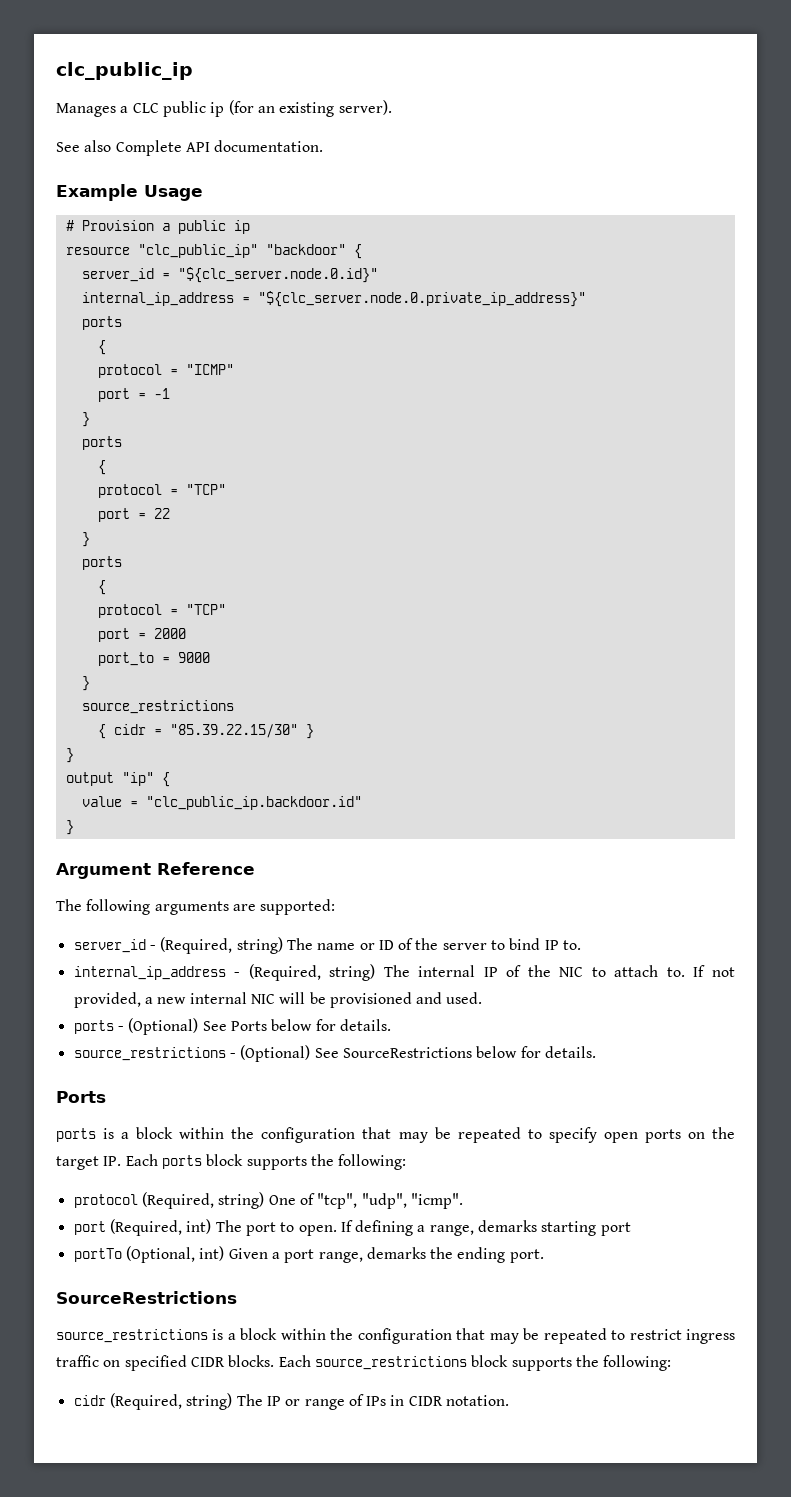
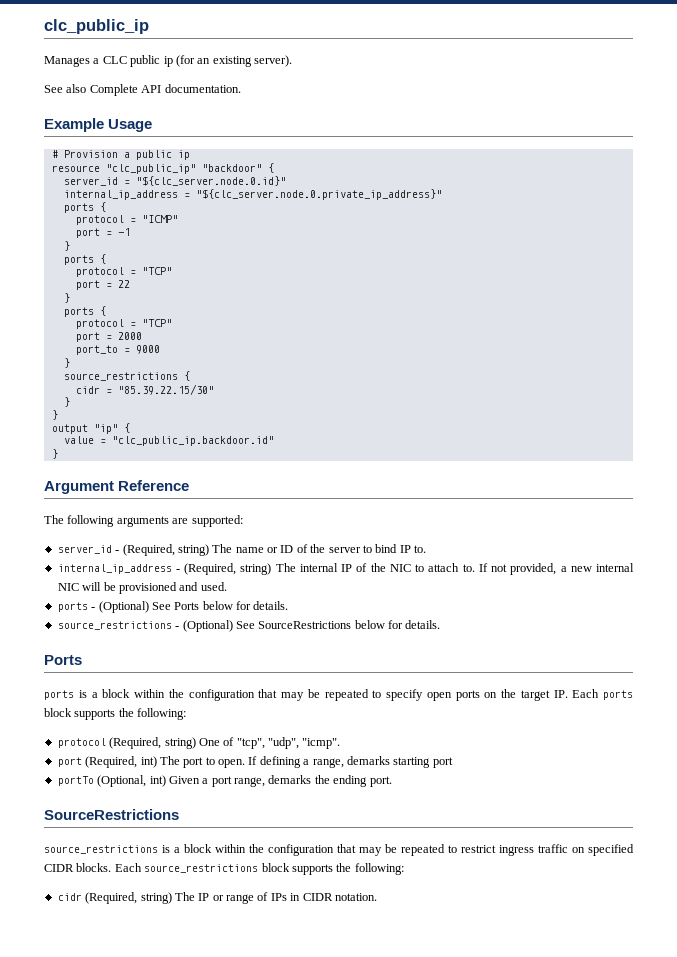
  internal_ip_address = "${clc_server.node.0.private_ip_address}"
- ports
- {
+ ports {
  port = -1
  }
- ports
- {
+ ports {
  port = 22
  }
- ports
- {
+ ports {
  port_to = 9000
  }
- source_restrictions
- { cidr = "85.39.22.15/30" }
+ source_restrictions {
+ cidr = "85.39.22.15/30"
+ }

